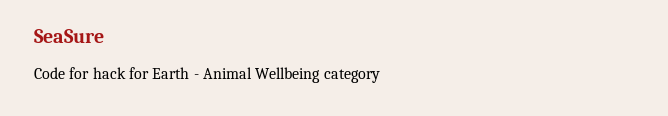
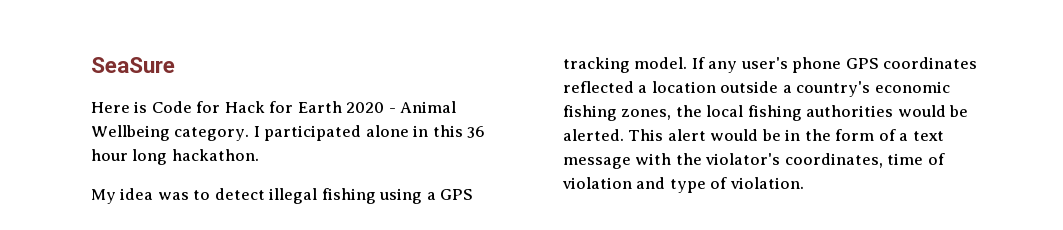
- Code for hack for Earth - Animal Wellbeing category
+ Here is Code for Hack for Earth 2020 - Animal Wellbeing category. I participated alone in this 36 hour long hackathon.
+ My idea was to detect illegal fishing using a GPS tracking model. If any user's phone GPS coordinates reflected a location outside a country's economic fishing zones, the local fishing authorities would be alerted. This alert would be in the form of a text message with the violator's coordinates, time of violation and type of violation.

